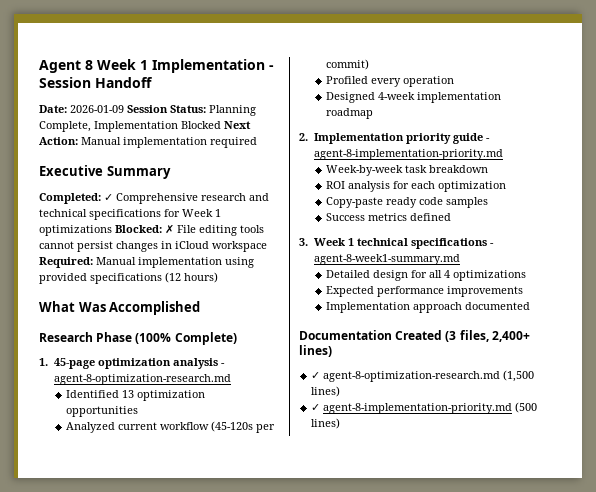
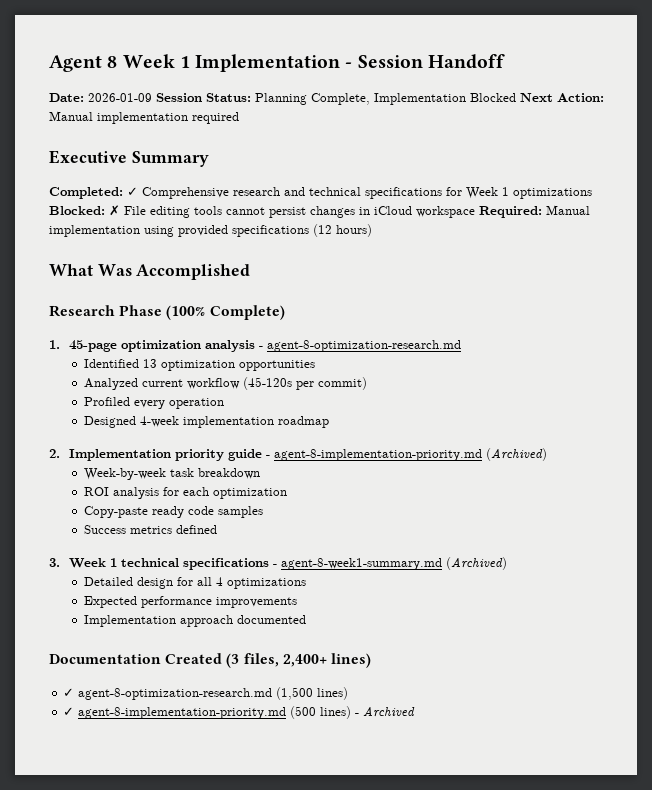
- 2. Implementation priority guide - agent-8-implementation-priority.md
+ 2. Implementation priority guide - agent-8-implementation-priority.md (Archived)
- 3. Week 1 technical specifications - agent-8-week1-summary.md
+ 3. Week 1 technical specifications - agent-8-week1-summary.md (Archived)
- ✓ agent-8-implementation-priority.md (500 lines)
+ ✓ agent-8-implementation-priority.md (500 lines) - Archived

